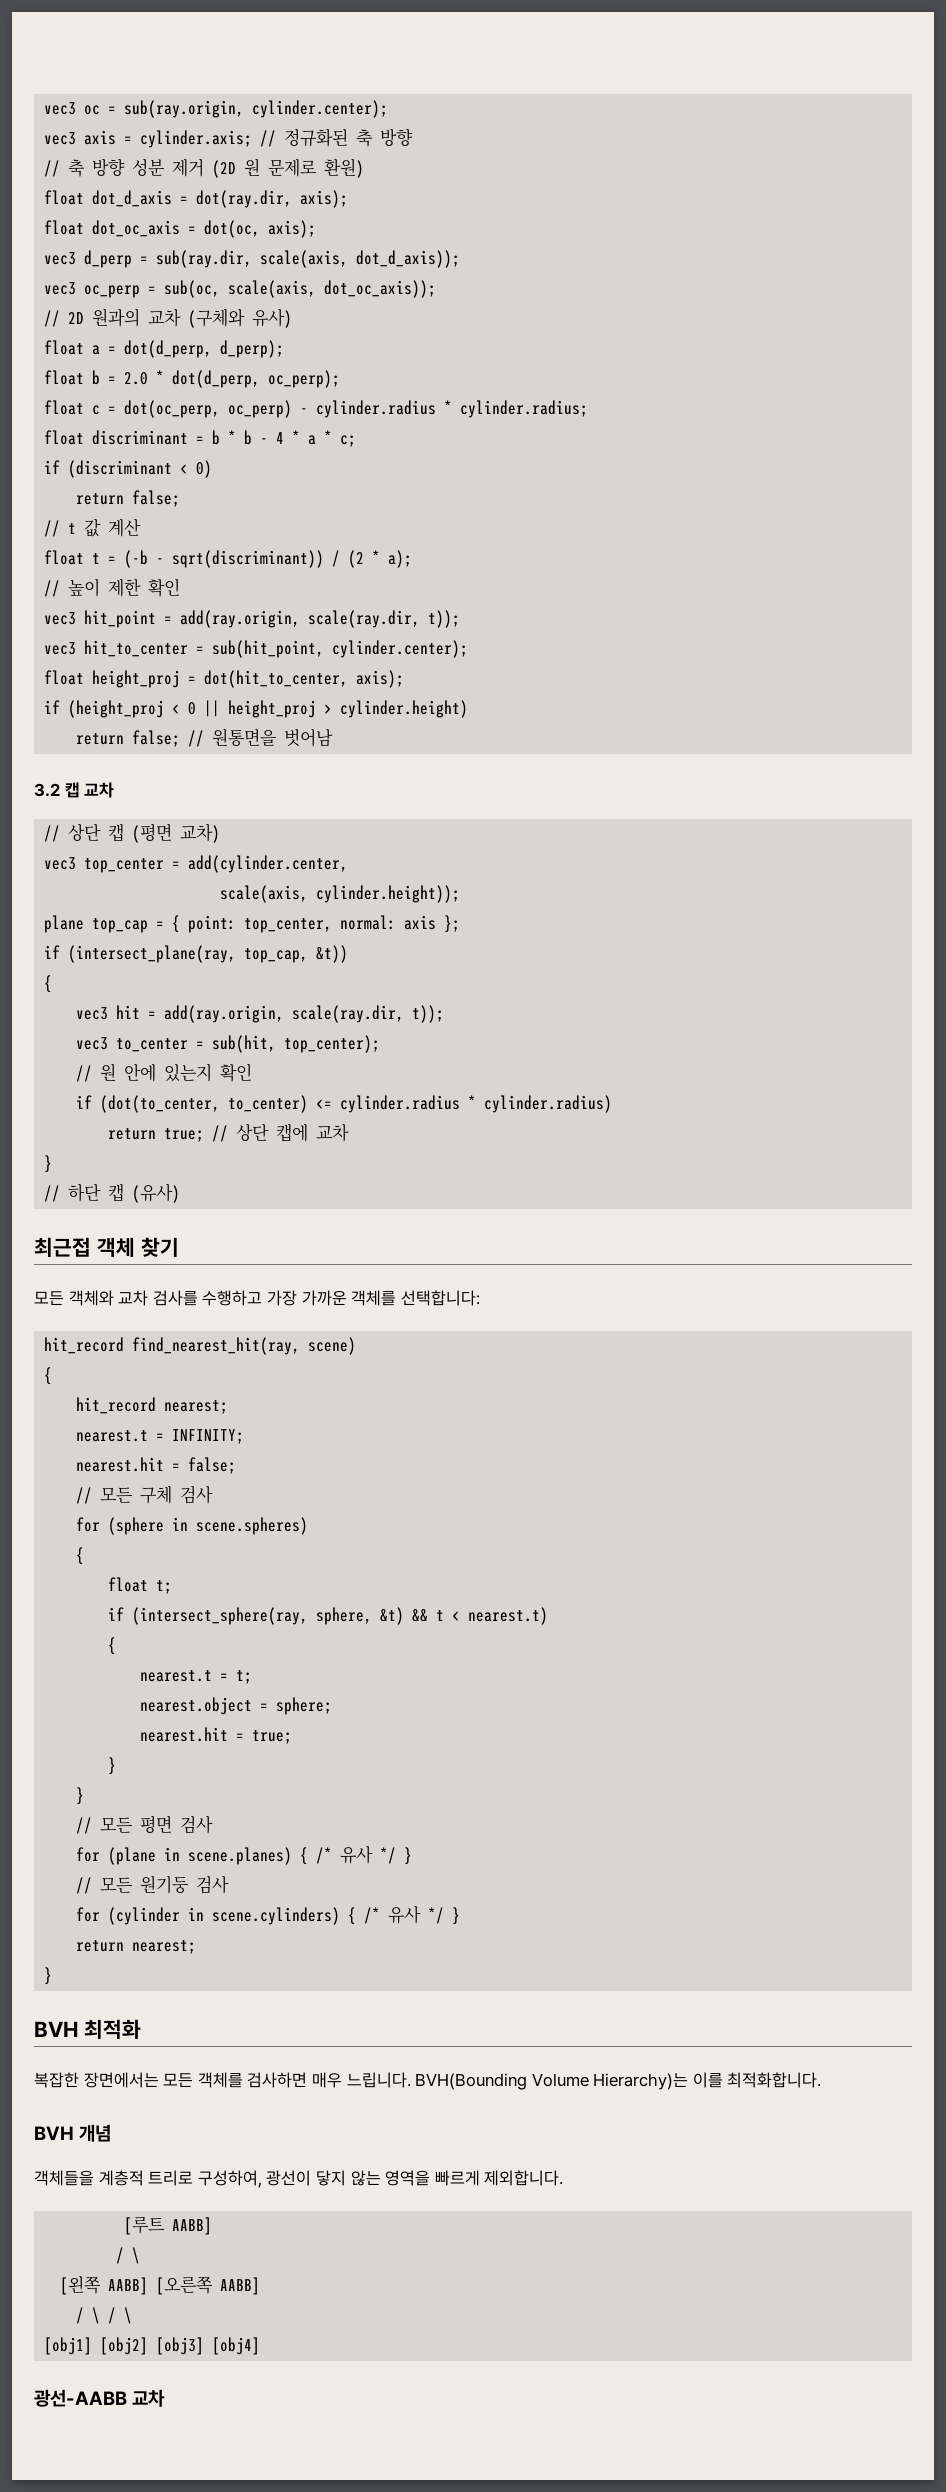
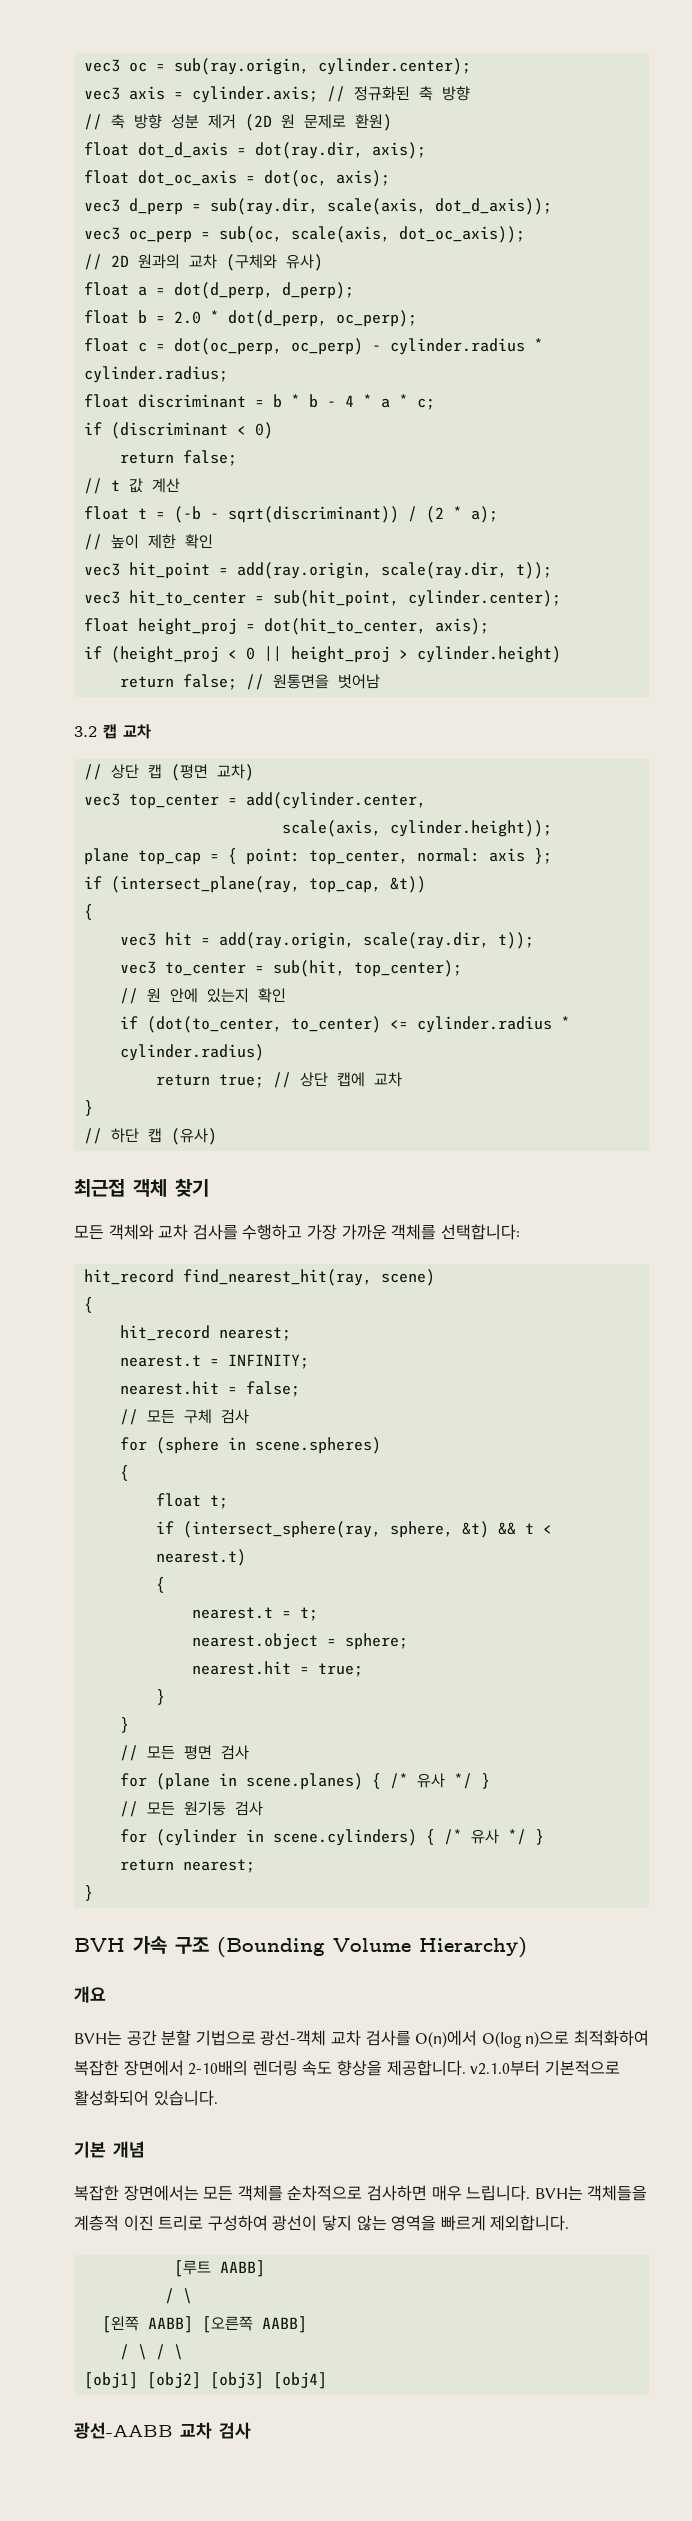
- BVH 최적화
+ BVH 가속 구조 (Bounding Volume Hierarchy)
+ 개요
+ BVH는 공간 분할 기법으로 광선-객체 교차 검사를 O(n)에서 O(log n)으로 최적화하여 복잡한 장면에서 2-10배의 렌더링 속도 향상을 제공합니다. v2.1.0부터 기본적으로 활성화되어 있습니다.
+ 기본 개념
- 복잡한 장면에서는 모든 객체를 검사하면 매우 느립니다.
+ 복잡한 장면에서는 모든 객체를 순차적으로 검사하면 매우 느립니다.
- BVH(Bounding Volume Hierarchy)는 이를 최적화합니다.
- BVH 개념
- 객체들을 계층적 트리로 구성하여, 광선이 닿지 않는 영역을 빠르게 제외합니다.
+ BVH는 객체들을 계층적 이진 트리로 구성하여 광선이 닿지 않는 영역을 빠르게 제외합니다.
- 광선-AABB 교차
+ 광선-AABB 교차 검사

